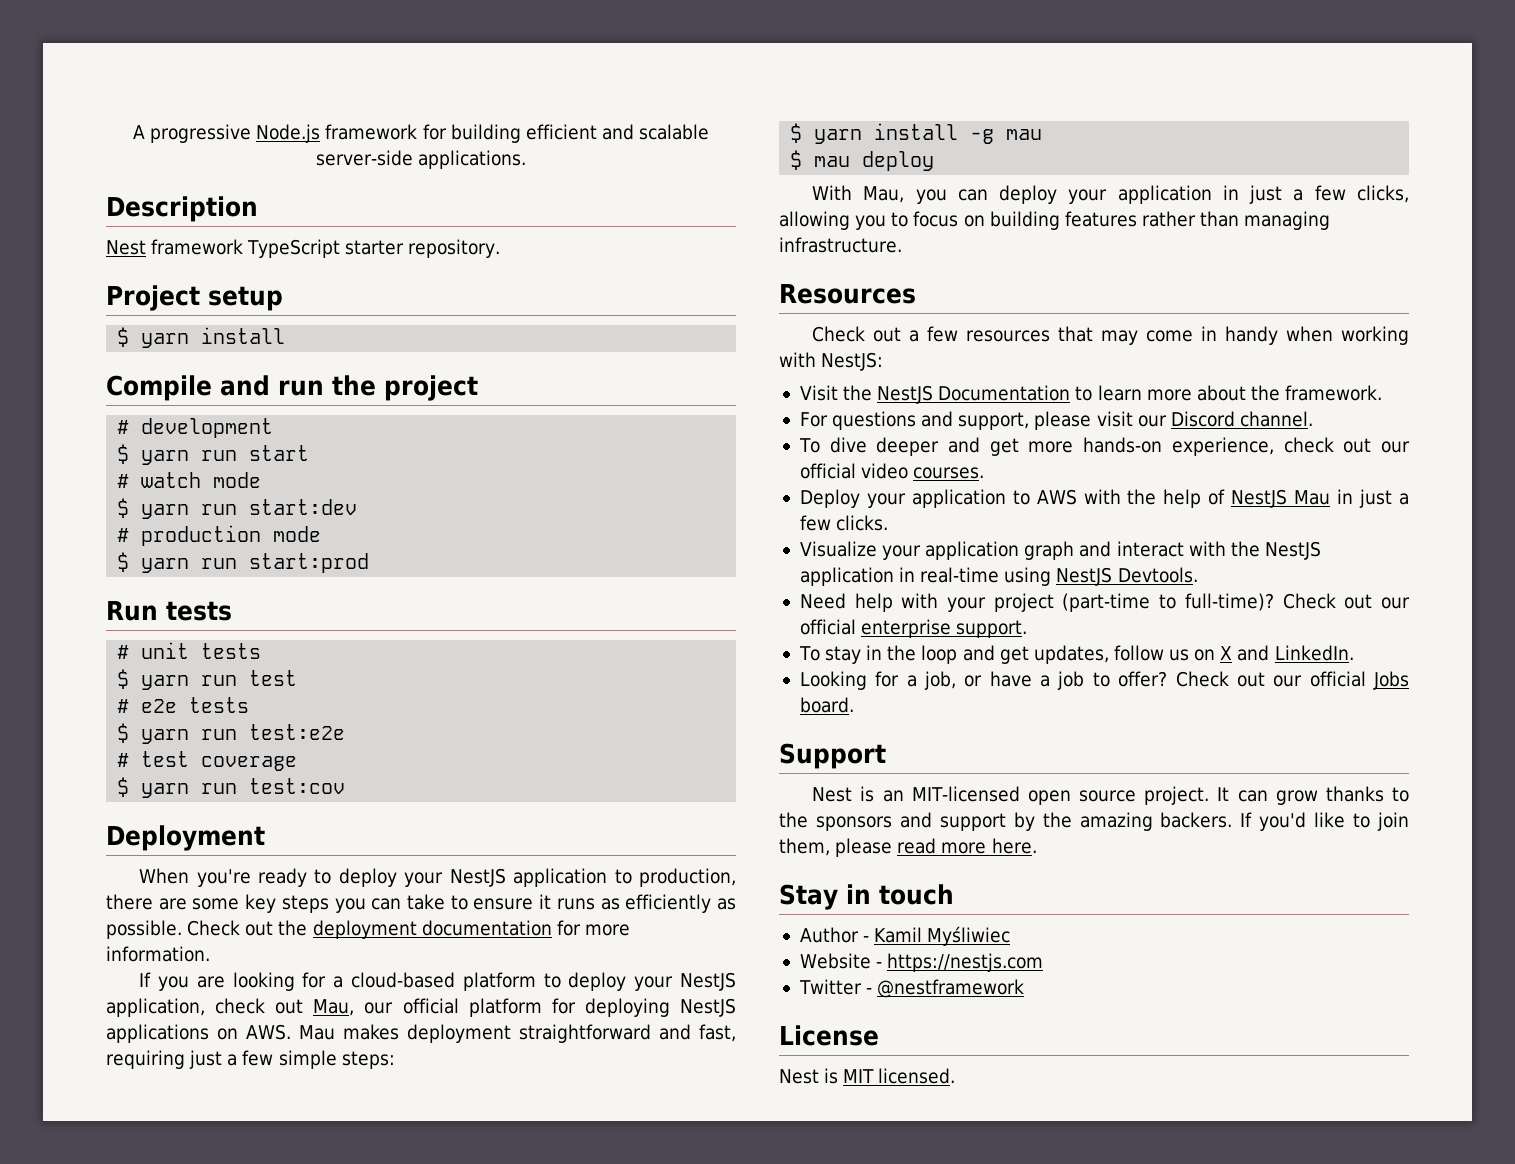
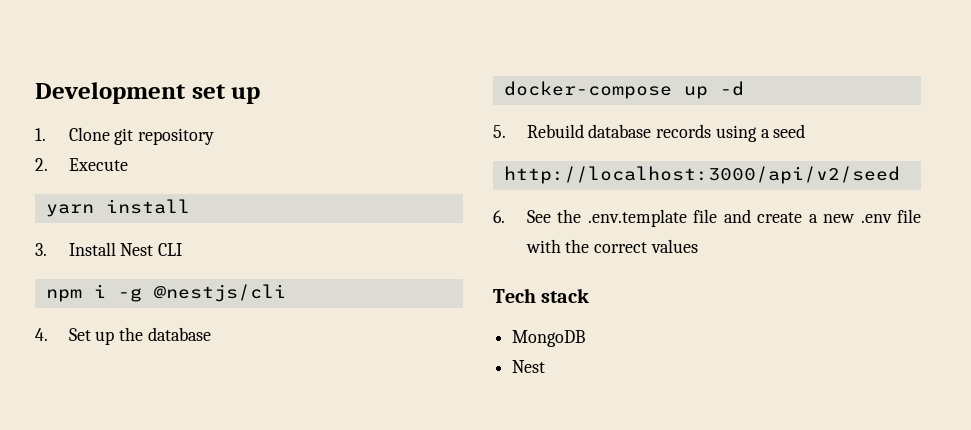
- A progressive Node.js framework for building efficient and scalable server-side applications.
- Description
- Nest framework TypeScript starter repository.
- Project setup
- $ yarn install
- Compile and run the project
- # development
- $ yarn run start
- # watch mode
- $ yarn run start:dev
- # production mode
- $ yarn run start:prod
- Run tests
- # unit tests
- $ yarn run test
- # e2e tests
- $ yarn run test:e2e
- # test coverage
- $ yarn run test:cov
- Deployment
- When you're ready to deploy your NestJS application to production, there are some key steps you can take to ensure it runs as efficiently as possible. Check out the deployment documentation for more information.
- If you are looking for a cloud-based platform to deploy your NestJS application, check out Mau, our official platform for deploying NestJS applications on AWS. Mau makes deployment straightforward and fast, requiring just a few simple steps:
- $ yarn install -g mau
- $ mau deploy
- With Mau, you can deploy your application in just a few clicks, allowing you to focus on building features rather than managing infrastructure.
- Resources
- Check out a few resources that may come in handy when working with NestJS:
- Visit the NestJS Documentation to learn more about the framework.
- For questions and support, please visit our Discord channel.
- To dive deeper and get more hands-on experience, check out our official video courses.
- Deploy your application to AWS with the help of NestJS Mau in just a few clicks.
- Visualize your application graph and interact with the NestJS application in real-time using NestJS Devtools.
- Need help with your project (part-time to full-time)? Check out our official enterprise support.
- To stay in the loop and get updates, follow us on X and LinkedIn.
- Looking for a job, or have a job to offer? Check out our official Jobs board.
- Support
- Nest is an MIT-licensed open source project. It can grow thanks to the sponsors and support by the amazing backers. If you'd like to join them, please read more here.
- Stay in touch
- Author - Kamil Myśliwiec
- Website - https://nestjs.com
- Twitter - @nestframework
- License
- Nest is MIT licensed.
+ Development set up
+ 1. Clone git repository
+ 2. Execute
+ yarn install
+ 3. Install Nest CLI
+ npm i -g @nestjs/cli
+ 4. Set up the database
+ docker-compose up -d
+ 5. Rebuild database records using a seed
+ http://localhost:3000/api/v2/seed
+ 6. See the .env.template file and create a new .env file with the correct values
+ Tech stack
+ MongoDB
+ Nest

